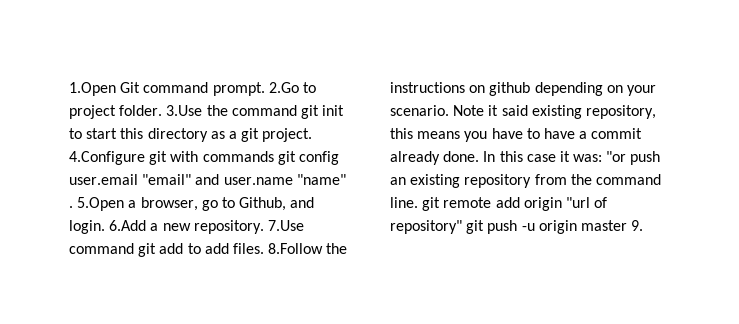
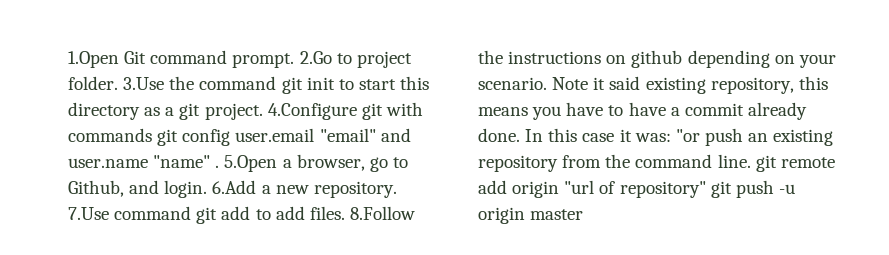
- In this case it was: "or push an existing repository from the command line. git remote add origin "url of repository" git push -u origin master 9.
+ In this case it was: "or push an existing repository from the command line. git remote add origin "url of repository" git push -u origin master

